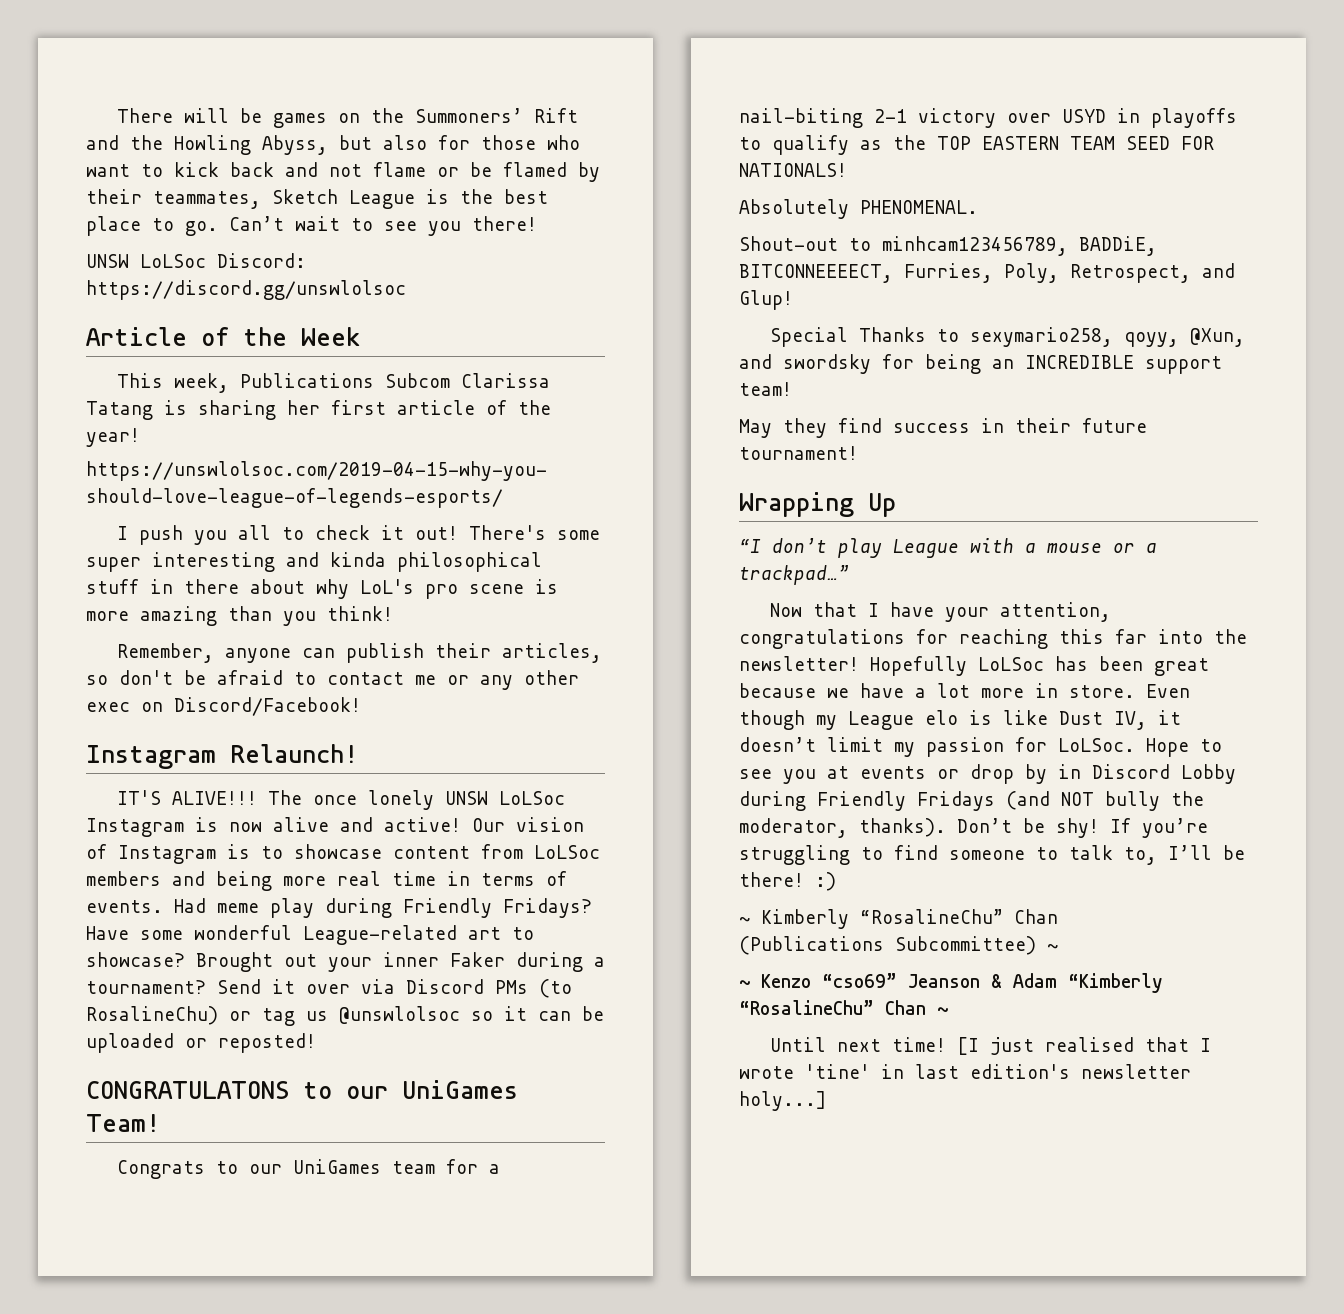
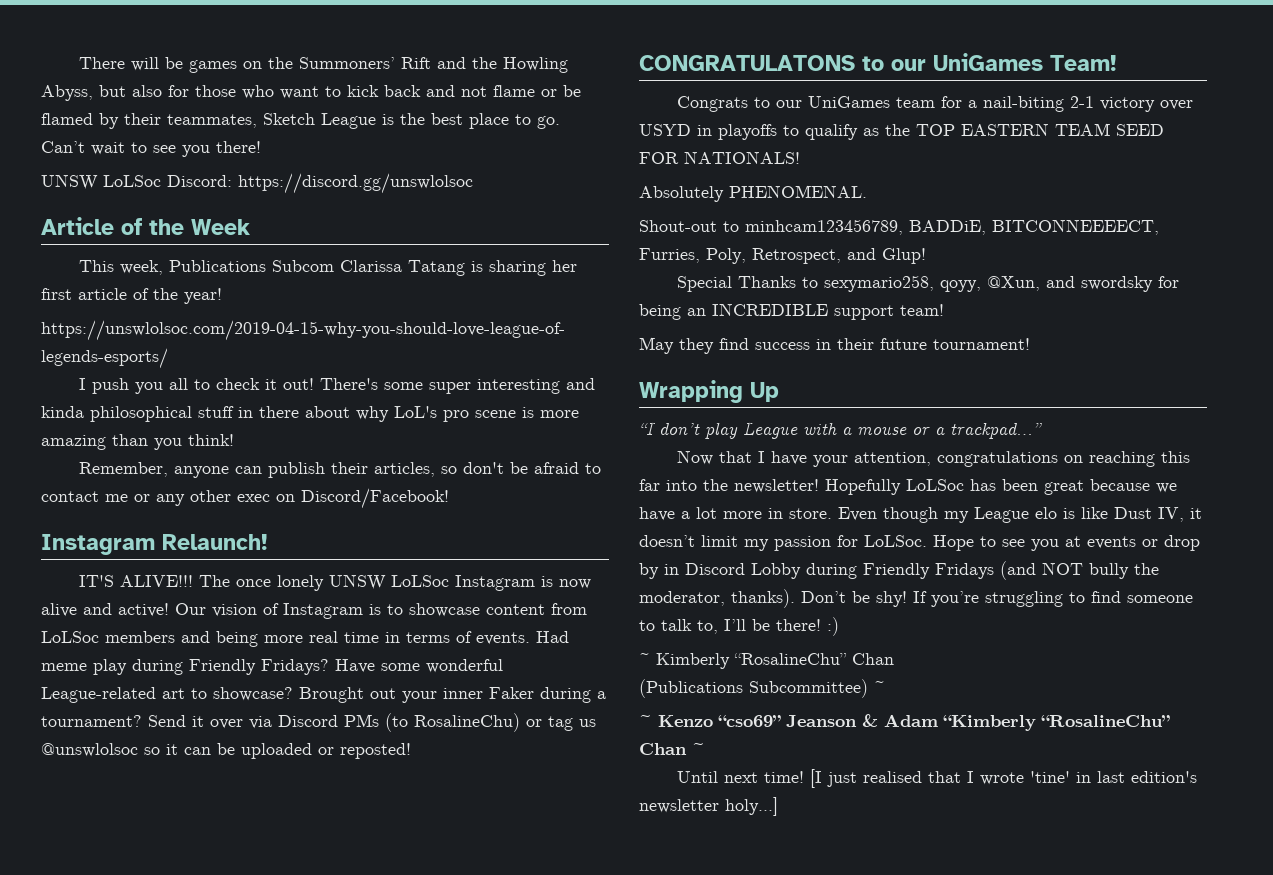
- Now that I have your attention, congratulations for reaching this far into the newsletter!
+ Now that I have your attention, congratulations on reaching this far into the newsletter!

